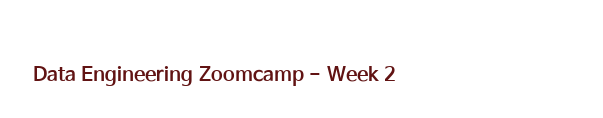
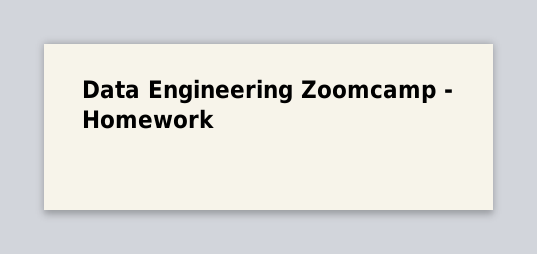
- Data Engineering Zoomcamp - Week 2
+ Data Engineering Zoomcamp - Homework

